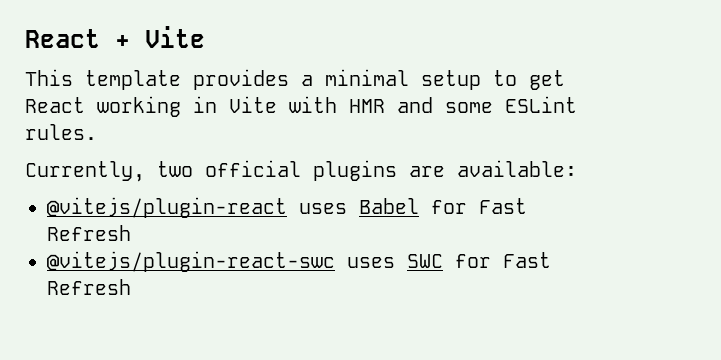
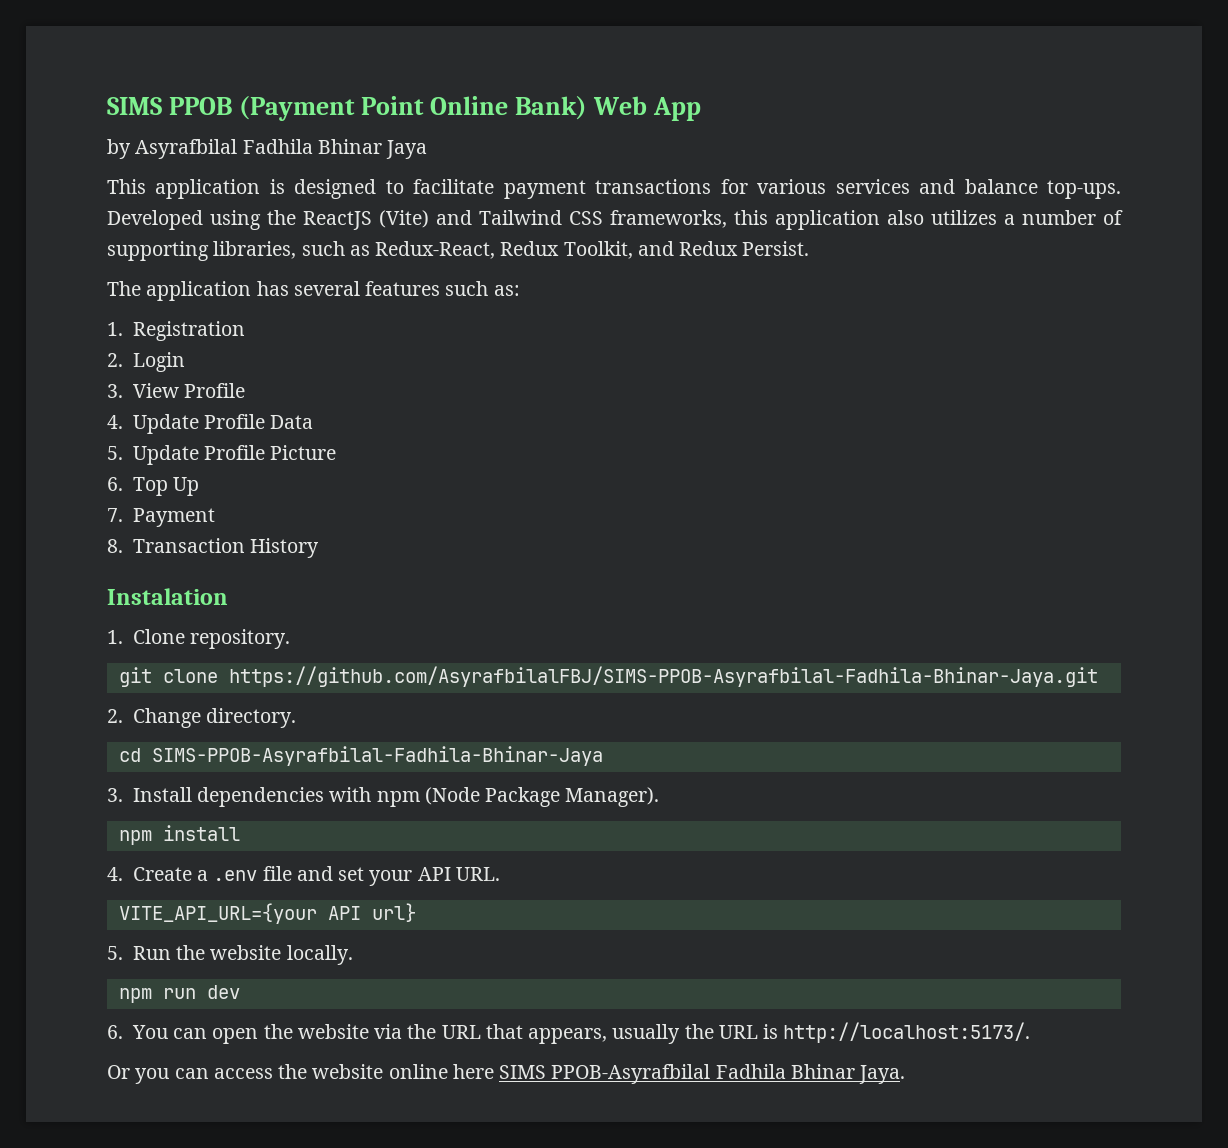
- React + Vite
- This template provides a minimal setup to get React working in Vite with HMR and some ESLint rules.
- Currently, two official plugins are available:
- @vitejs/plugin-react uses Babel for Fast Refresh
- @vitejs/plugin-react-swc uses SWC for Fast Refresh
+ SIMS PPOB (Payment Point Online Bank) Web App
+ by Asyrafbilal Fadhila Bhinar Jaya
+ This application is designed to facilitate payment transactions for various services and balance top-ups. Developed using the ReactJS (Vite) and Tailwind CSS frameworks, this application also utilizes a number of supporting libraries, such as Redux-React, Redux Toolkit, and Redux Persist.
+ The application has several features such as:
+ 1. Registration
+ 2. Login
+ 3. View Profile
+ 4. Update Profile Data
+ 5. Update Profile Picture
+ 6. Top Up
+ 7. Payment
+ 8. Transaction History
+ Instalation
+ 1. Clone repository.
+ git clone https://github.com/AsyrafbilalFBJ/SIMS-PPOB-Asyrafbilal-Fadhila-Bhinar-Jaya.git
+ 2. Change directory.
+ cd SIMS-PPOB-Asyrafbilal-Fadhila-Bhinar-Jaya
+ 3. Install dependencies with npm (Node Package Manager).
+ npm install
+ 4. Create a .env file and set your API URL.
+ VITE_API_URL={your API url}
+ 5. Run the website locally.
+ npm run dev
+ 6. You can open the website via the URL that appears, usually the URL is http://localhost:5173/.
+ Or you can access the website online here SIMS PPOB-Asyrafbilal Fadhila Bhinar Jaya.

